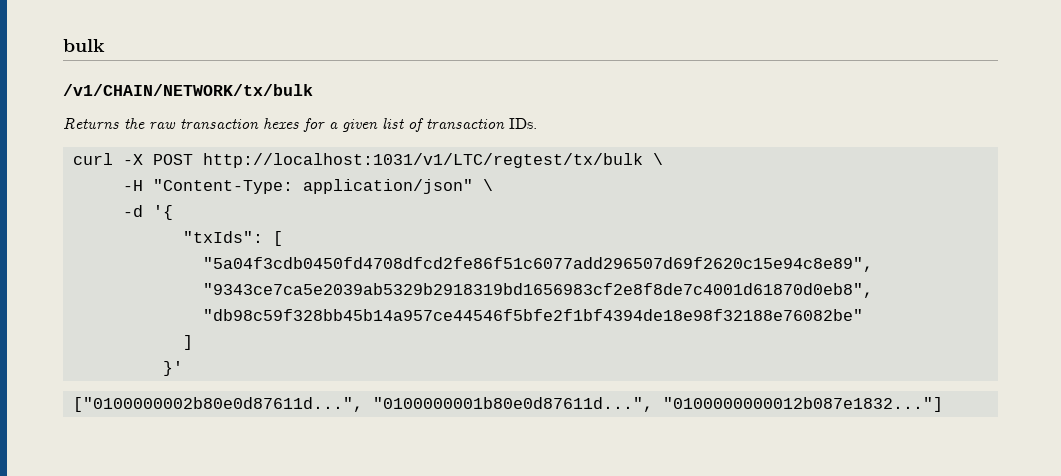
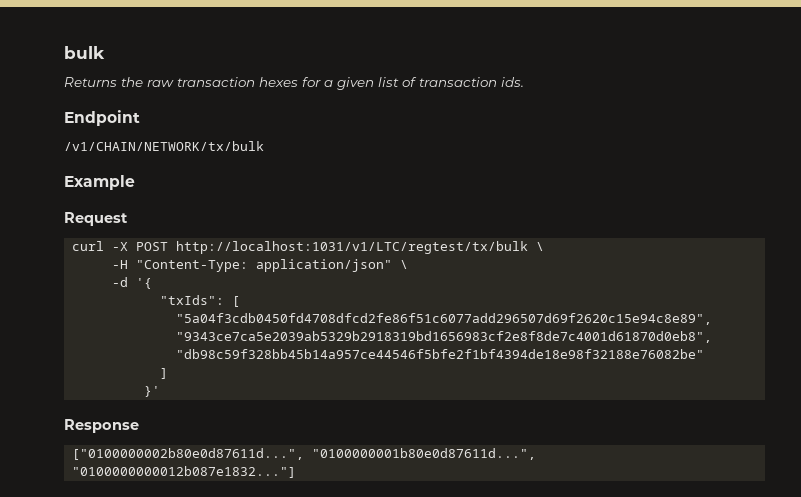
- /v1/CHAIN/NETWORK/tx/bulk
- Returns the raw transaction hexes for a given list of transaction IDs.
+ Returns the raw transaction hexes for a given list of transaction ids.
+ Endpoint
+ /v1/CHAIN/NETWORK/tx/bulk
+ Example
+ Request
+ Response

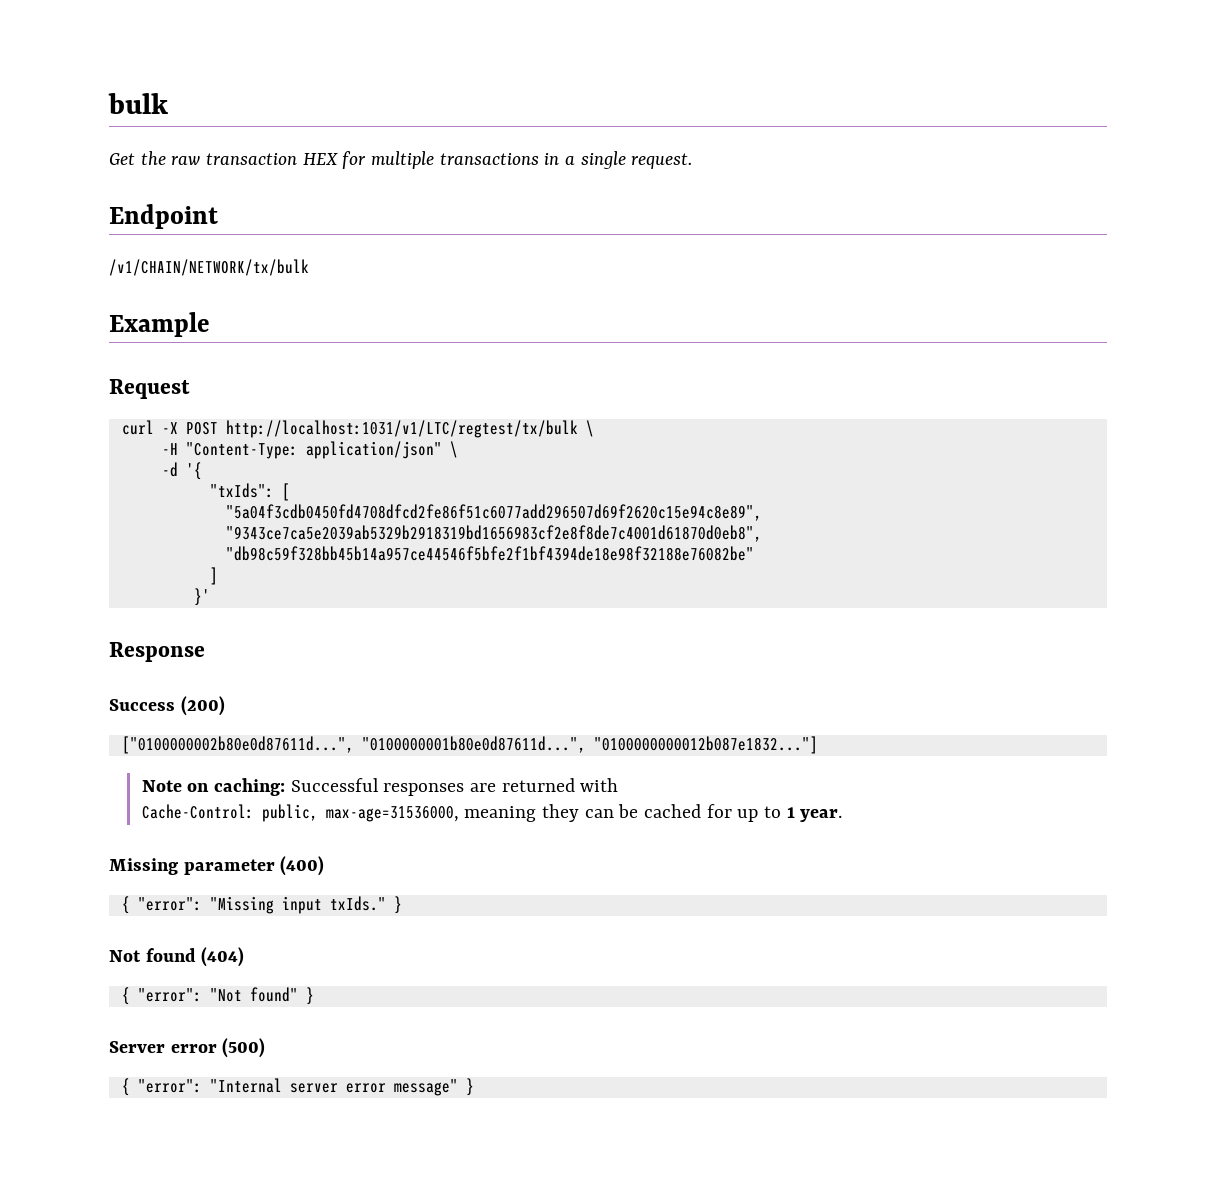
- Returns the raw transaction hexes for a given list of transaction ids.
+ Get the raw transaction HEX for multiple transactions in a single request.
+ Success (200)
+ Note on caching: Successful responses are returned with
+ Cache-Control: public, max-age=31536000, meaning they can be cached for up to 1 year.
+ Missing parameter (400)
+ { "error": "Missing input txIds." }
+ Not found (404)
+ { "error": "Not found" }
+ Server error (500)
+ { "error": "Internal server error message" }

